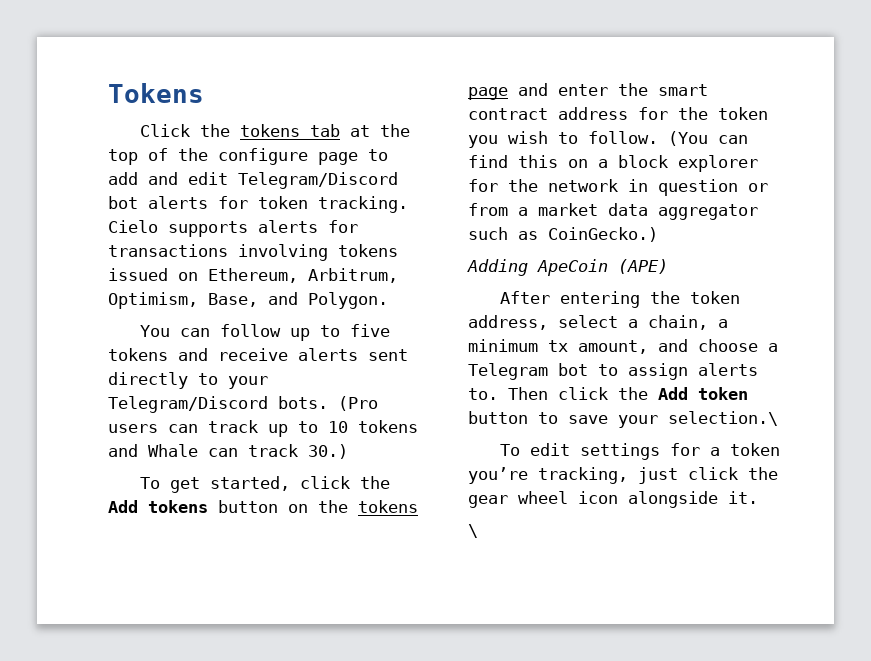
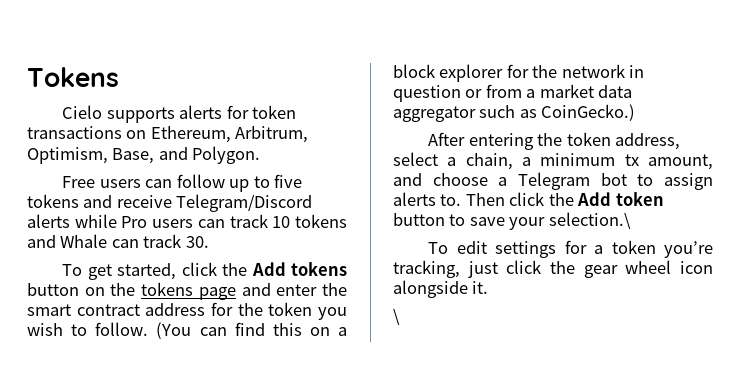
- Click the tokens tab at the top of the configure page to add and edit Telegram/Discord bot alerts for token tracking. Cielo supports alerts for transactions involving tokens issued on Ethereum, Arbitrum, Optimism, Base, and Polygon.
+ Cielo supports alerts for token transactions on Ethereum, Arbitrum, Optimism, Base, and Polygon.
- You can follow up to five tokens and receive alerts sent directly to your Telegram/Discord bots. (Pro users can track up to 10 tokens and Whale can track 30.)
+ Free users can follow up to five tokens and receive Telegram/Discord alerts while Pro users can track 10 tokens and Whale can track 30.
- Adding ApeCoin (APE)

